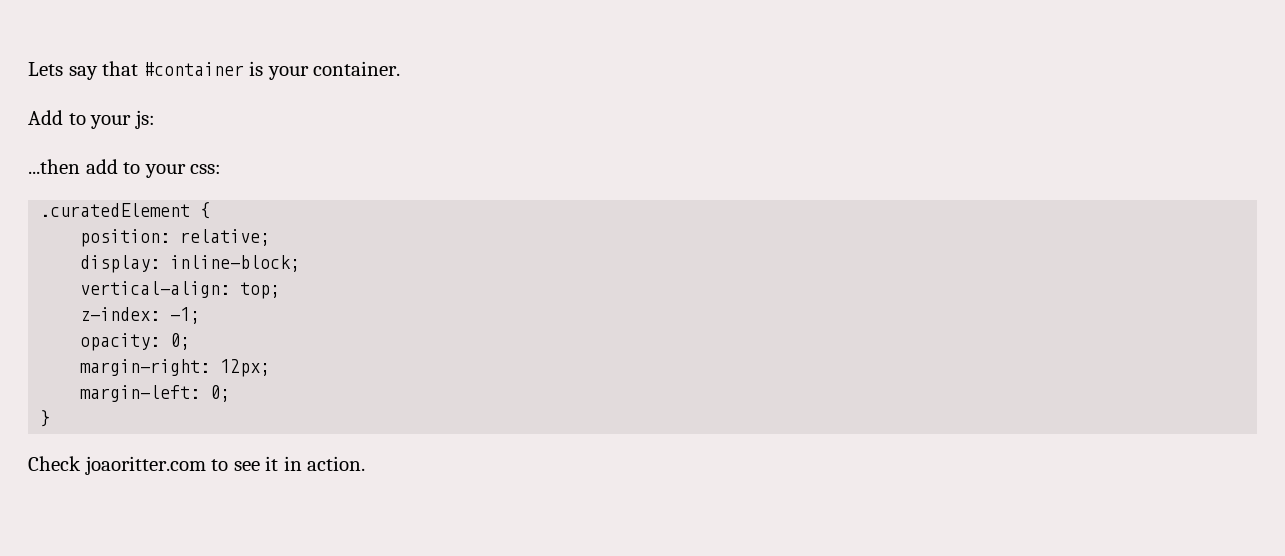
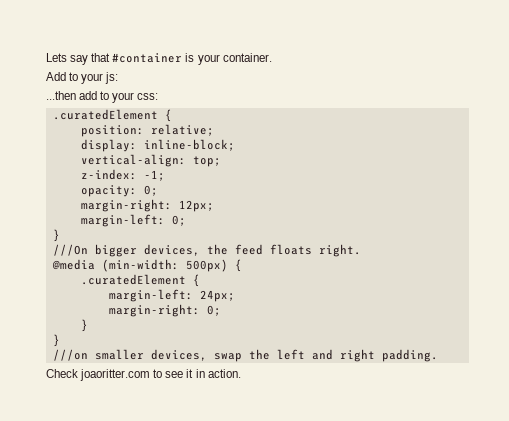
+ ///On bigger devices, the feed floats right.
+ @media (min-width: 500px) {
+ .curatedElement {
+ margin-left: 24px;
+ margin-right: 0;
+ }
+ }
+ ///on smaller devices, swap the left and right padding.

